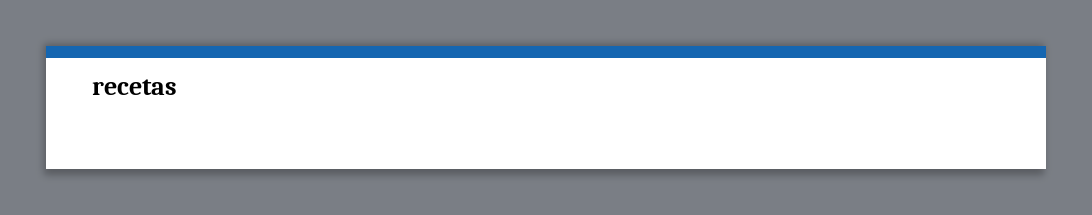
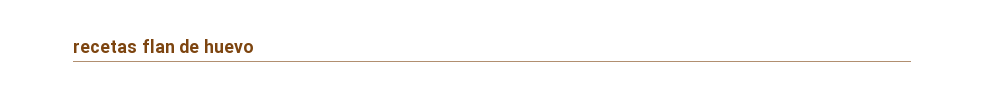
- recetas
+ recetas flan de huevo

